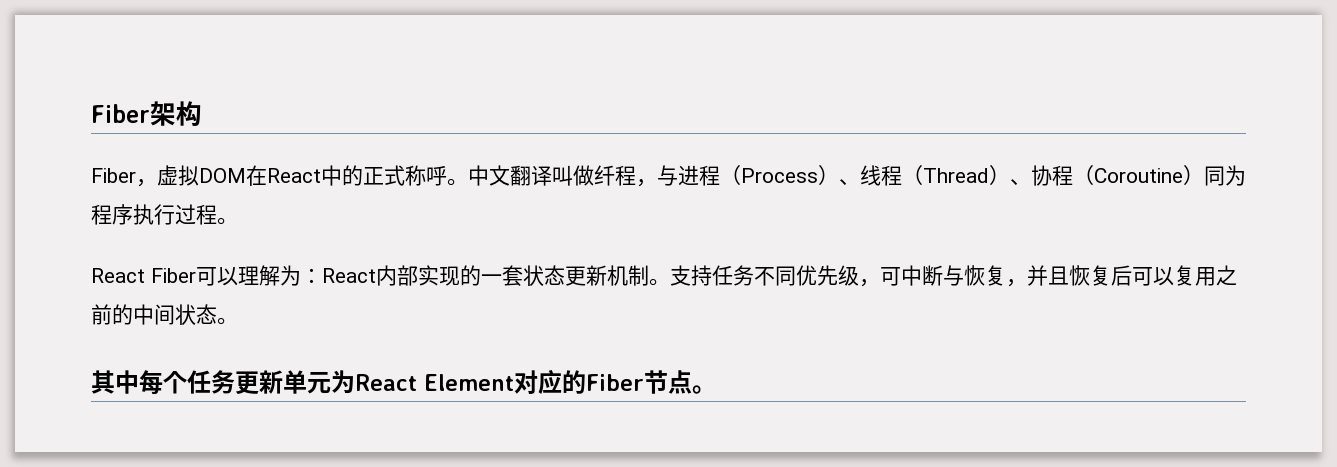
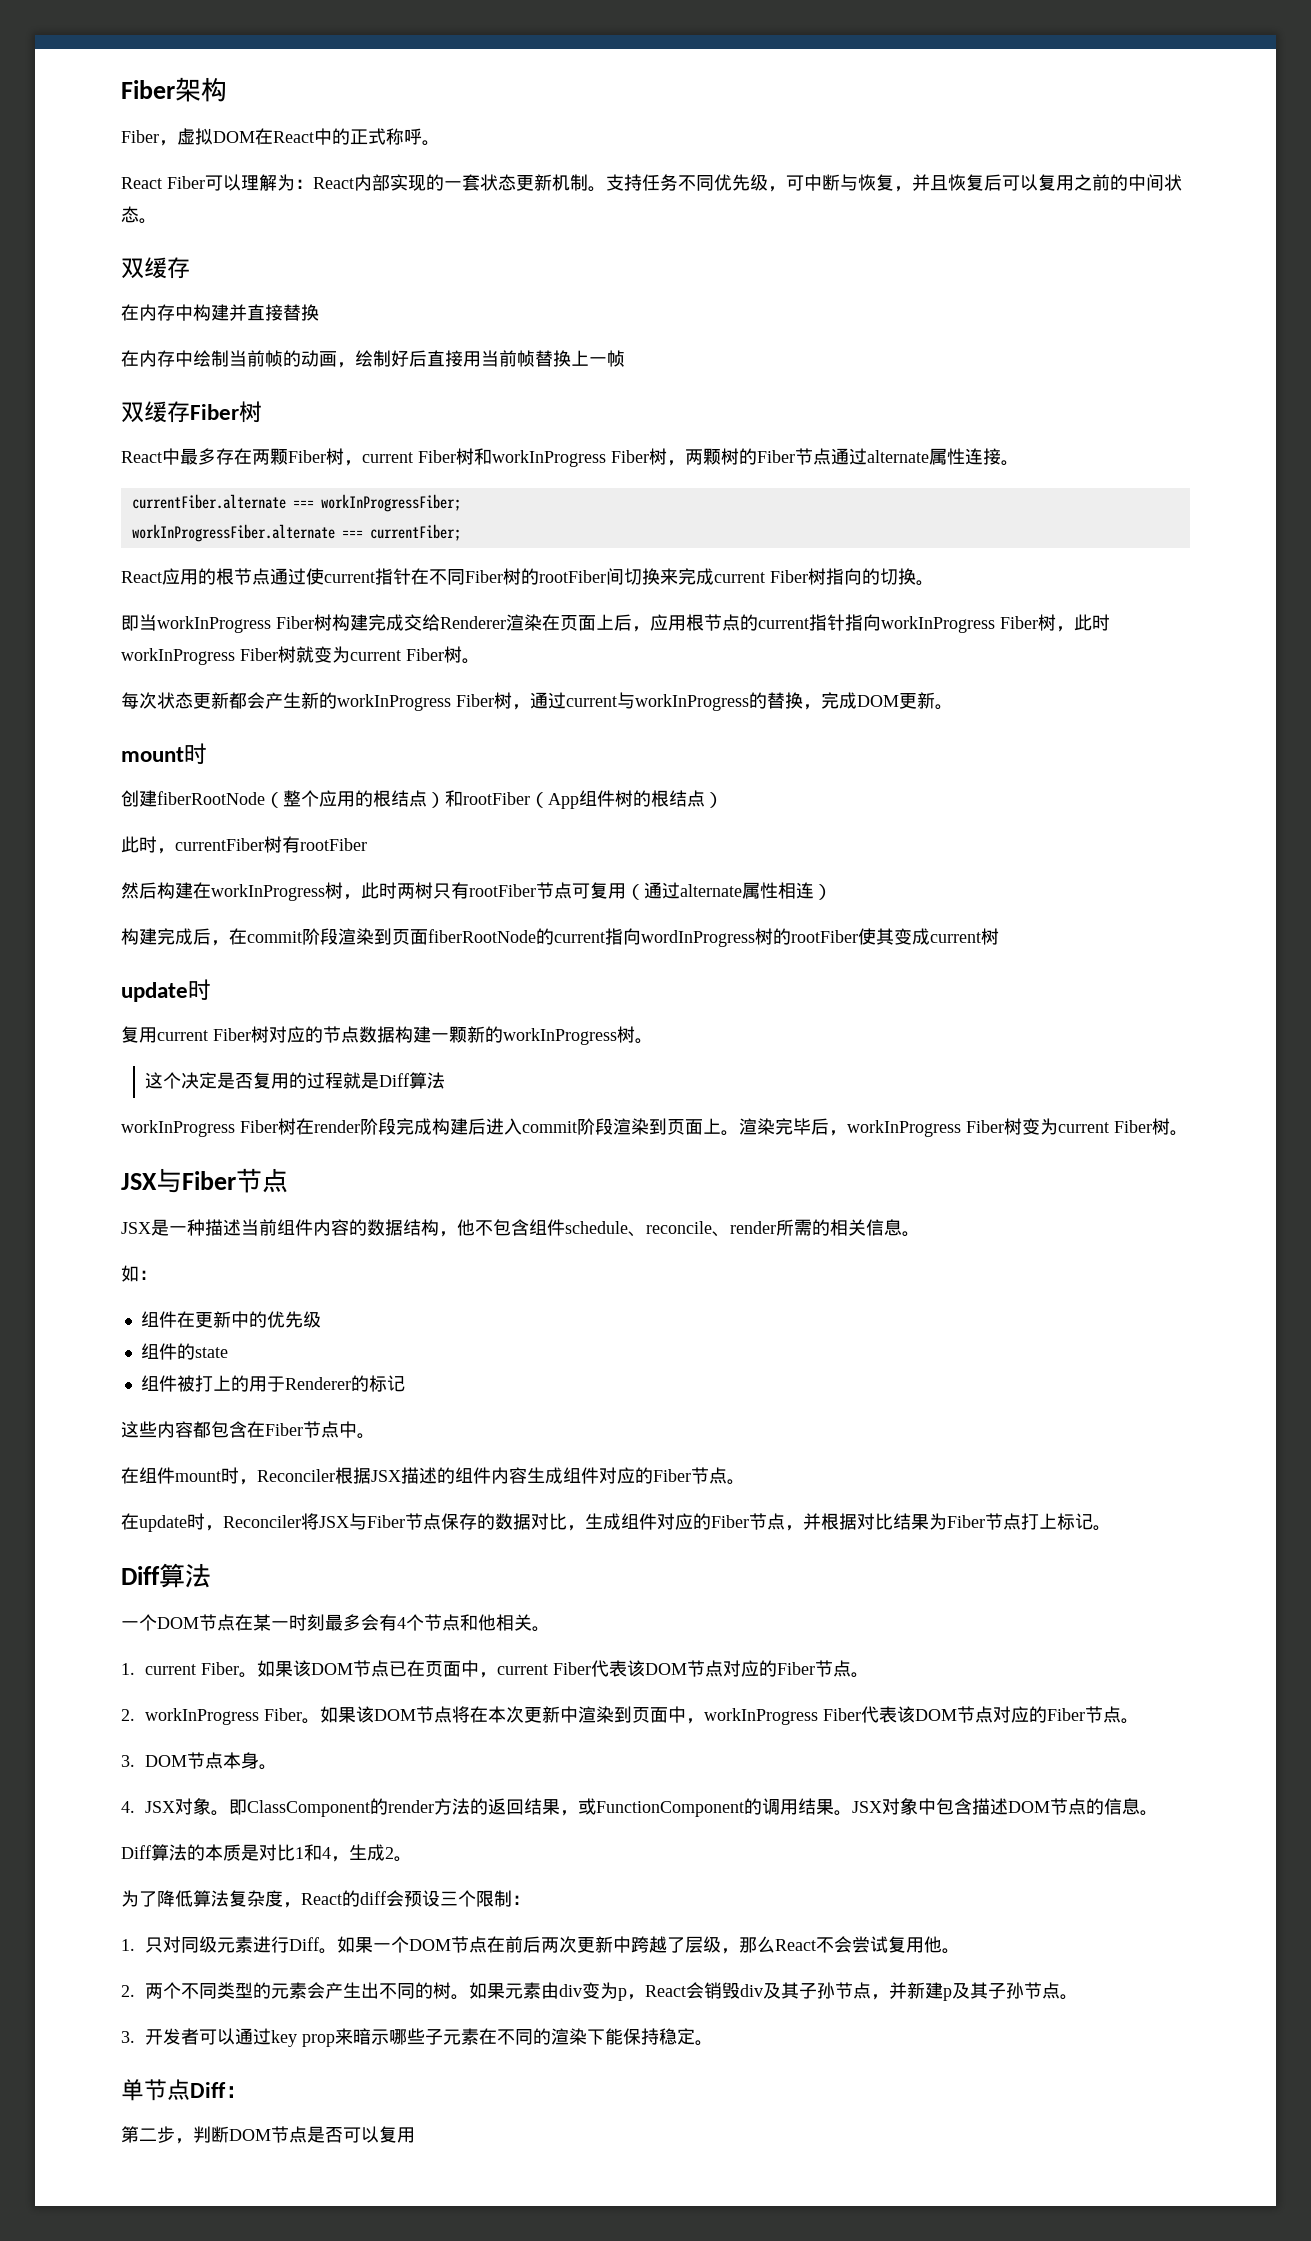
- 中文翻译叫做纤程，与进程（Process）、线程（Thread）、协程（Coroutine）同为程序执行过程。
  支持任务不同优先级，可中断与恢复，并且恢复后可以复用之前的中间状态。
- 其中每个任务更新单元为React Element对应的Fiber节点。
+ 双缓存
+ 在内存中构建并直接替换
+ 在内存中绘制当前帧的动画，绘制好后直接用当前帧替换上一帧
+ 双缓存Fiber树
+ React中最多存在两颗Fiber树，current Fiber树和workInProgress Fiber树，两颗树的Fiber节点通过alternate属性连接。
+ currentFiber.alternate === workInProgressFiber;
+ workInProgressFiber.alternate === currentFiber;
+ React应用的根节点通过使current指针在不同Fiber树的rootFiber间切换来完成current Fiber树指向的切换。
+ 即当workInProgress Fiber树构建完成交给Renderer渲染在页面上后，应用根节点的current指针指向workInProgress Fiber树，此时workInProgress Fiber树就变为current Fiber树。
+ 每次状态更新都会产生新的workInProgress Fiber树，通过current与workInProgress的替换，完成DOM更新。
+ mount时
+ 创建fiberRootNode（整个应用的根结点）和rootFiber（App组件树的根结点）
+ 此时，currentFiber树有rootFiber
+ 然后构建在workInProgress树，此时两树只有rootFiber节点可复用（通过alternate属性相连）
+ 构建完成后，在commit阶段渲染到页面fiberRootNode的current指向wordInProgress树的rootFiber使其变成current树
+ update时
+ 复用current Fiber树对应的节点数据构建一颗新的workInProgress树。
+ 这个决定是否复用的过程就是Diff算法
+ workInProgress Fiber树在render阶段完成构建后进入commit阶段渲染到页面上。渲染完毕后，workInProgress Fiber树变为current Fiber树。
+ JSX与Fiber节点
+ JSX是一种描述当前组件内容的数据结构，他不包含组件schedule、reconcile、render所需的相关信息。
+ 如：
+ 组件在更新中的优先级
+ 组件的state
+ 组件被打上的用于Renderer的标记
+ 这些内容都包含在Fiber节点中。
+ 在组件mount时，Reconciler根据JSX描述的组件内容生成组件对应的Fiber节点。
+ 在update时，Reconciler将JSX与Fiber节点保存的数据对比，生成组件对应的Fiber节点，并根据对比结果为Fiber节点打上标记。
+ Diff算法
+ 一个DOM节点在某一时刻最多会有4个节点和他相关。
+ 1. current Fiber。如果该DOM节点已在页面中，current Fiber代表该DOM节点对应的Fiber节点。
+ 2. workInProgress Fiber。如果该DOM节点将在本次更新中渲染到页面中，workInProgress Fiber代表该DOM节点对应的Fiber节点。
+ 3. DOM节点本身。
+ 4. JSX对象。即ClassComponent的render方法的返回结果，或FunctionComponent的调用结果。JSX对象中包含描述DOM节点的信息。
+ Diff算法的本质是对比1和4，生成2。
+ 为了降低算法复杂度，React的diff会预设三个限制：
+ 1.只对同级元素进行Diff。如果一个DOM节点在前后两次更新中跨越了层级，那么React不会尝试复用他。
+ 2.两个不同类型的元素会产生出不同的树。如果元素由div变为p，React会销毁div及其子孙节点，并新建p及其子孙节点。
+ 3.开发者可以通过key prop来暗示哪些子元素在不同的渲染下能保持稳定。
+ 单节点Diff：
+ 第二步，判断DOM节点是否可以复用

